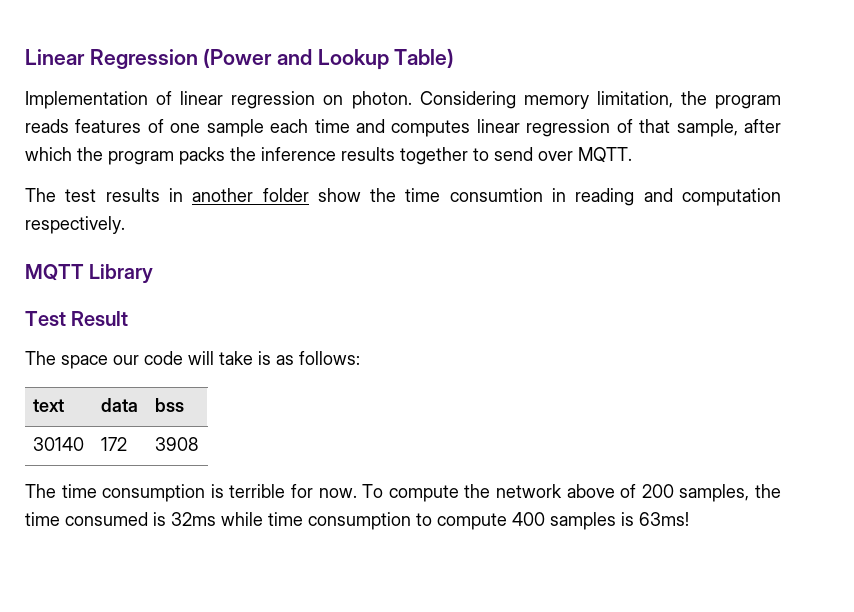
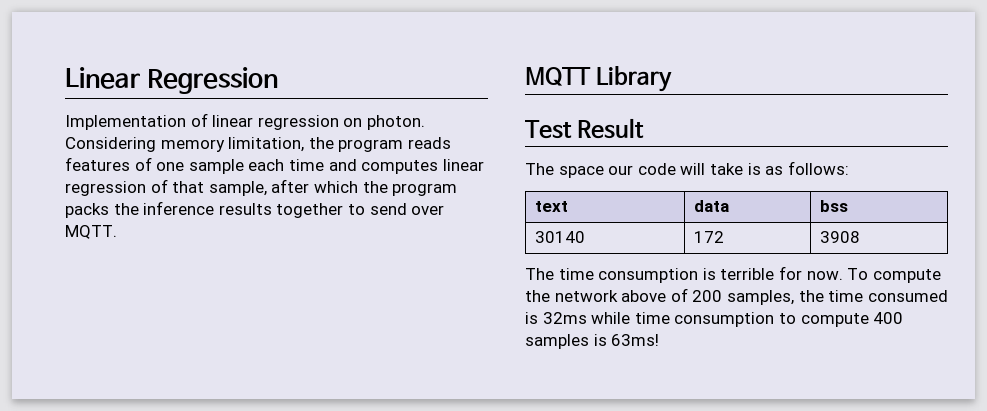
- Linear Regression (Power and Lookup Table)
+ Linear Regression
- The test results in another folder show the time consumtion in reading and computation respectively.

